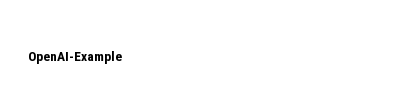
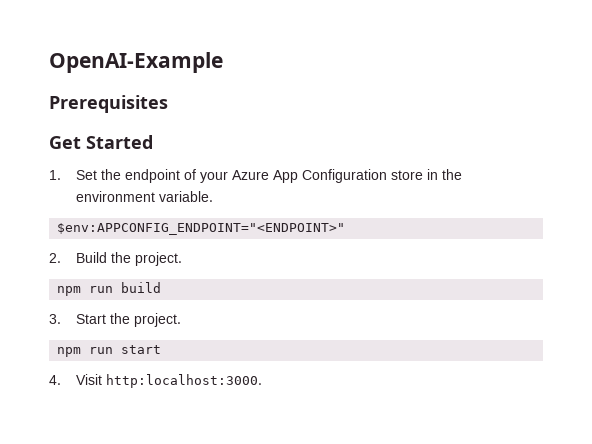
+ Prerequisites
+ Get Started
+ 1. Set the endpoint of your Azure App Configuration store in the environment variable.
+ $env:APPCONFIG_ENDPOINT="<ENDPOINT>"
+ 2. Build the project.
+ npm run build
+ 3. Start the project.
+ npm run start
+ 4. Visit http:localhost:3000.

